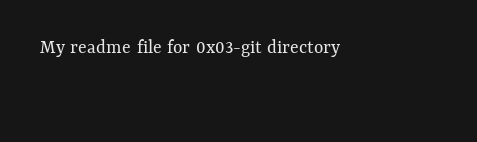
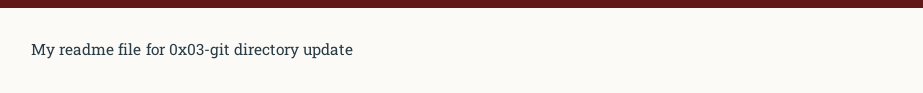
- My readme file for 0x03-git directory
+ My readme file for 0x03-git directory update

